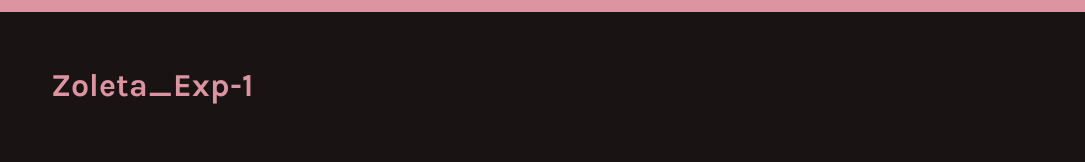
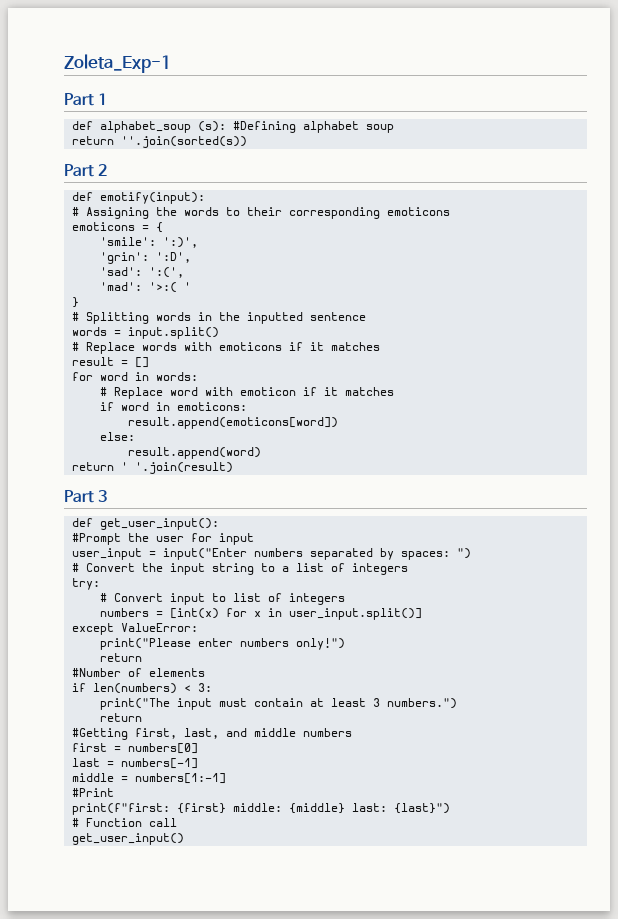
+ Part 1
+ def alphabet_soup (s): #Defining alphabet soup
+ return ''.join(sorted(s))
+ Part 2
+ def emotify(input):
+ # Assigning the words to their corresponding emoticons
+ emoticons = {
+ 'smile': ':)',
+ 'grin': ':D',
+ 'sad': ':(',
+ 'mad': '>:( '
+ }
+ # Splitting words in the inputted sentence
+ words = input.split()
+ # Replace words with emoticons if it matches
+ result = []
+ for word in words:
+ # Replace word with emoticon if it matches
+ if word in emoticons:
+ result.append(emoticons[word])
+ else:
+ result.append(word)
+ return ' '.join(result)
+ Part 3
+ def get_user_input():
+ #Prompt the user for input
+ user_input = input("Enter numbers separated by spaces: ")
+ # Convert the input string to a list of integers
+ try:
+ # Convert input to list of integers
+ numbers = [int(x) for x in user_input.split()]
+ except ValueError:
+ print("Please enter numbers only!")
+ return
+ #Number of elements
+ if len(numbers) < 3:
+ print("The input must contain at least 3 numbers.")
+ return
+ #Getting first, last, and middle numbers
+ first = numbers[0]
+ last = numbers[-1]
+ middle = numbers[1:-1]
+ #Print
+ print(f"first: {first} middle: {middle} last: {last}")
+ # Function call
+ get_user_input()

